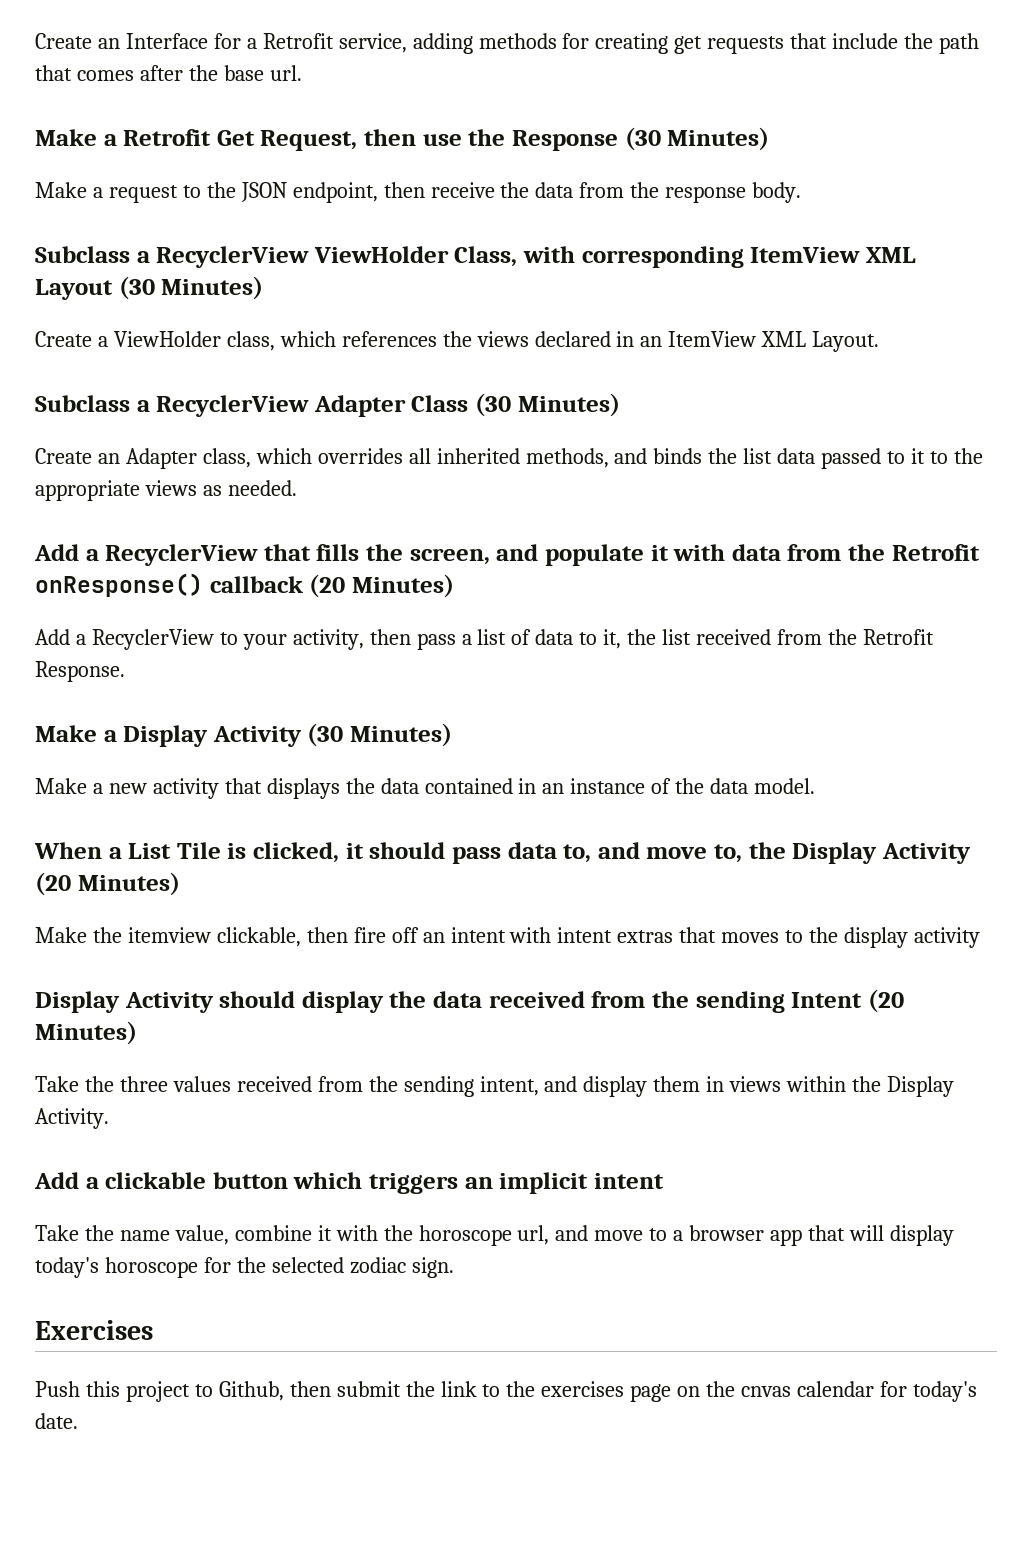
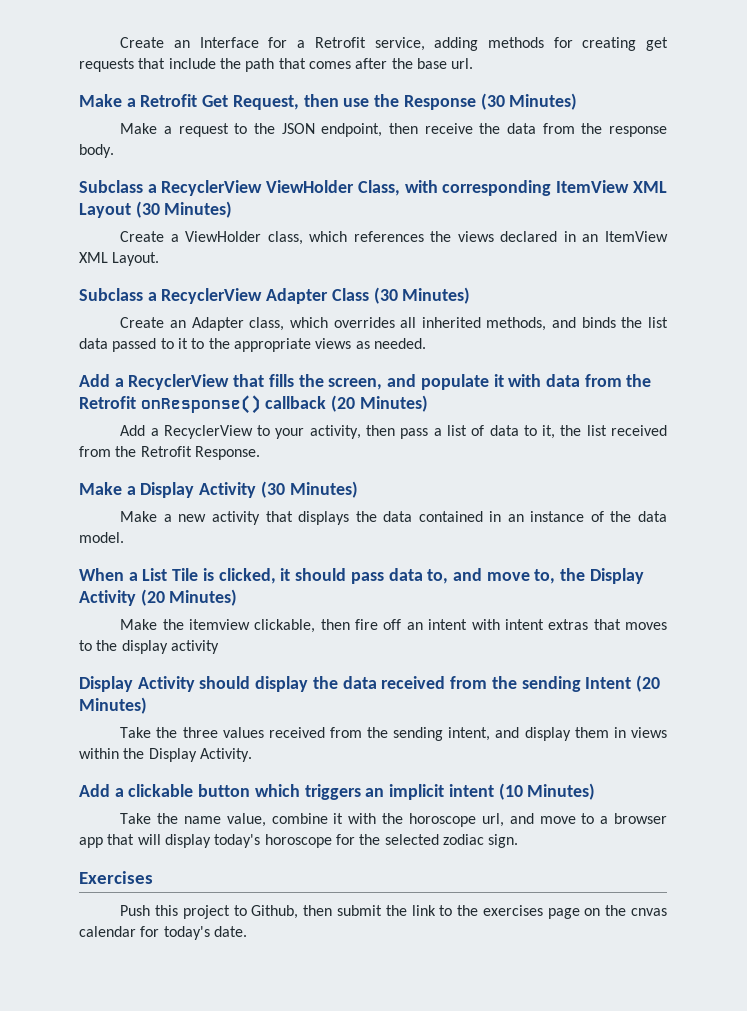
- Add a clickable button which triggers an implicit intent
+ Add a clickable button which triggers an implicit intent (10 Minutes)

